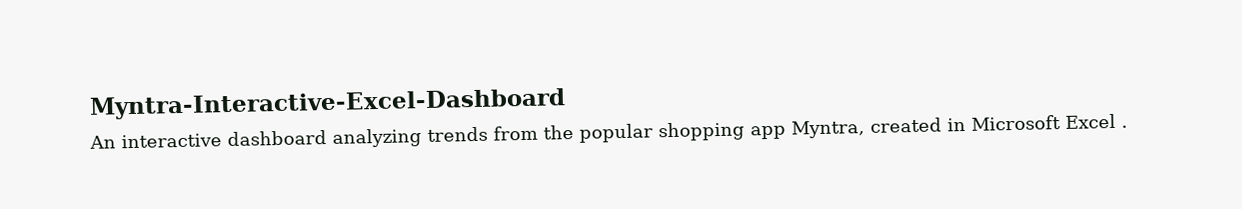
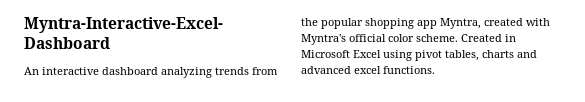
- An interactive dashboard analyzing trends from the popular shopping app Myntra, created in Microsoft Excel .
+ An interactive dashboard analyzing trends from the popular shopping app Myntra, created with Myntra's official color scheme. Created in Microsoft Excel using pivot tables, charts and advanced excel functions.

